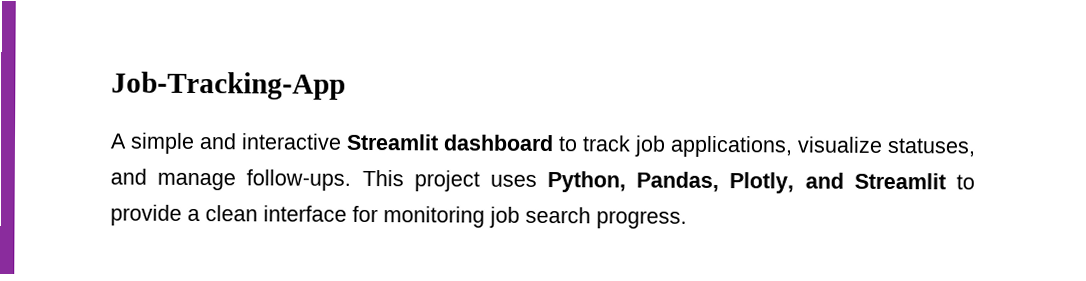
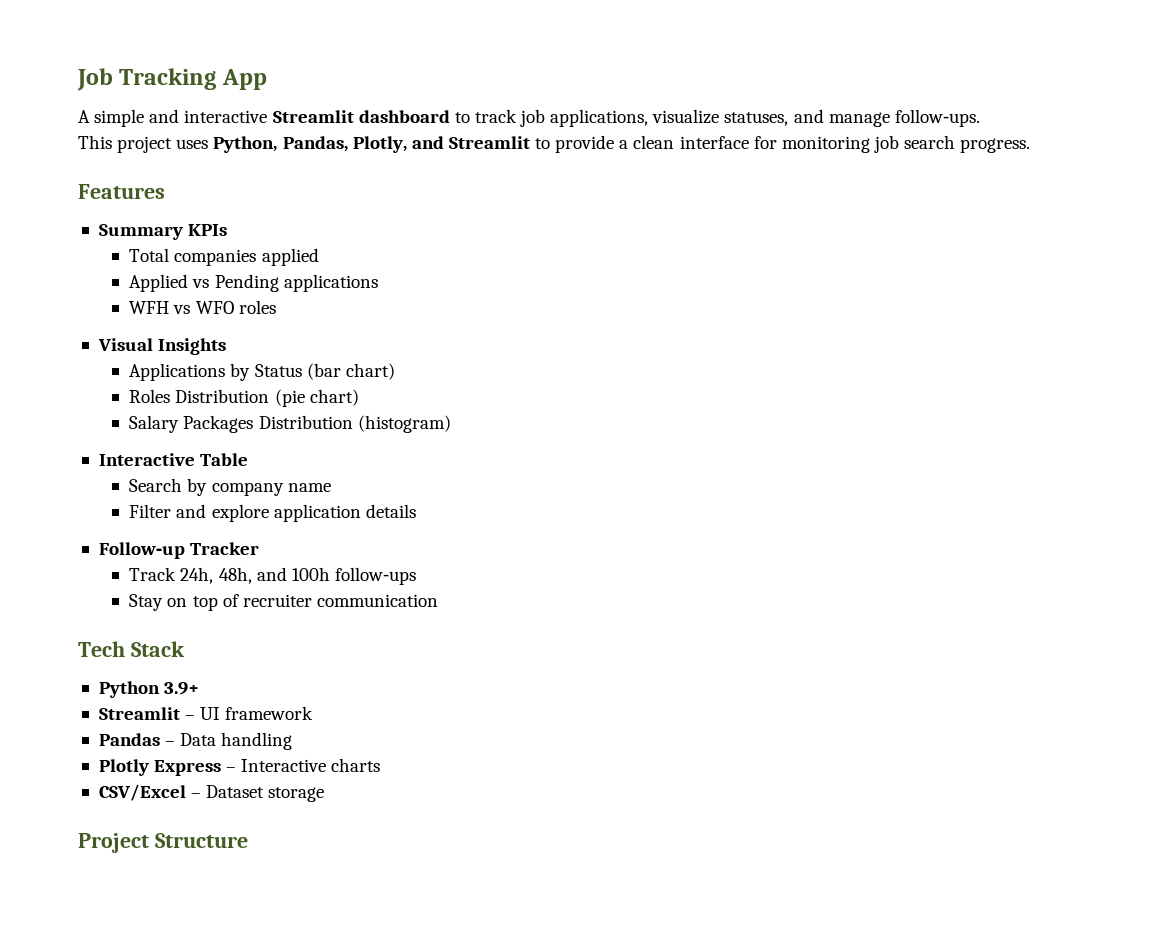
- Job-Tracking-App
+ Job Tracking App
- A simple and interactive Streamlit dashboard to track job applications, visualize statuses, and manage follow‑ups. This project uses Python, Pandas, Plotly, and Streamlit to provide a clean interface for monitoring job search progress.
+ A simple and interactive Streamlit dashboard to track job applications, visualize statuses, and manage follow‑ups.
+ This project uses Python, Pandas, Plotly, and Streamlit to provide a clean interface for monitoring job search progress.
+ Features
+ Summary KPIs
+ Total companies applied
+ Applied vs Pending applications
+ WFH vs WFO roles
+ Visual Insights
+ Applications by Status (bar chart)
+ Roles Distribution (pie chart)
+ Salary Packages Distribution (histogram)
+ Interactive Table
+ Search by company name
+ Filter and explore application details
+ Follow‑up Tracker
+ Track 24h, 48h, and 100h follow‑ups
+ Stay on top of recruiter communication
+ Tech Stack
+ Python 3.9+
+ Streamlit – UI framework
+ Pandas – Data handling
+ Plotly Express – Interactive charts
+ CSV/Excel – Dataset storage
+ Project Structure

